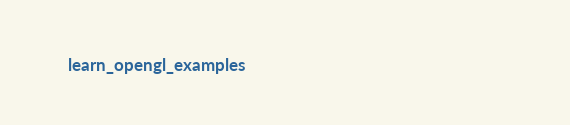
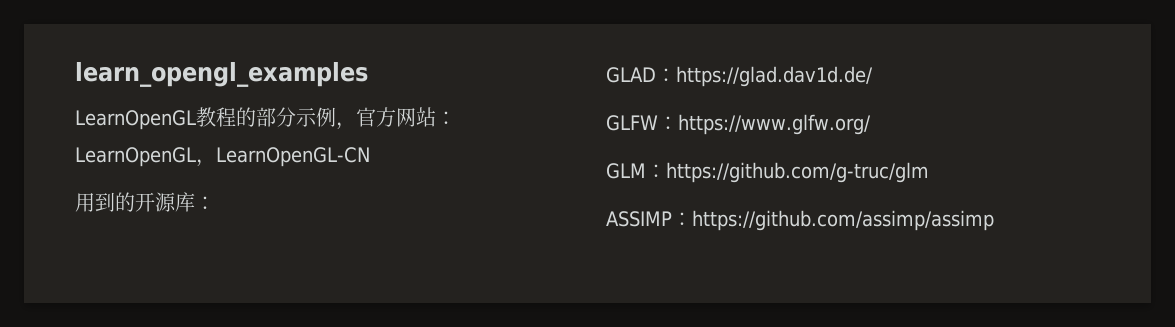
+ LearnOpenGL教程的部分示例，官方网站：LearnOpenGL，LearnOpenGL-CN
+ 用到的开源库：
+ GLAD：https://glad.dav1d.de/
+ GLFW：https://www.glfw.org/
+ GLM：https://github.com/g-truc/glm
+ ASSIMP：https://github.com/assimp/assimp

